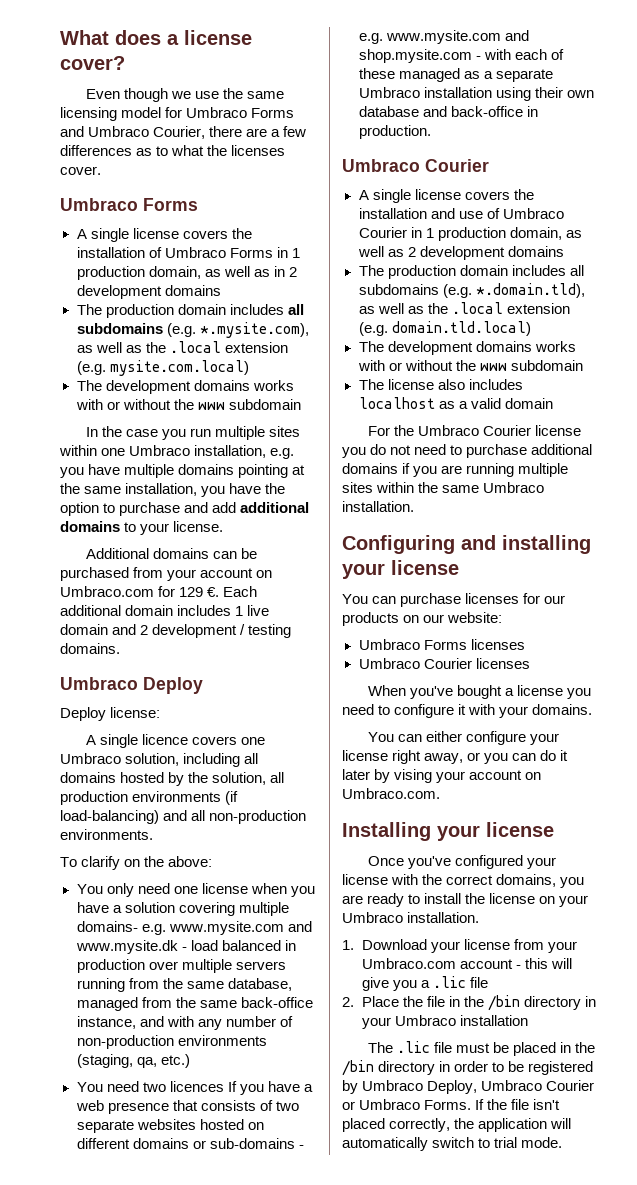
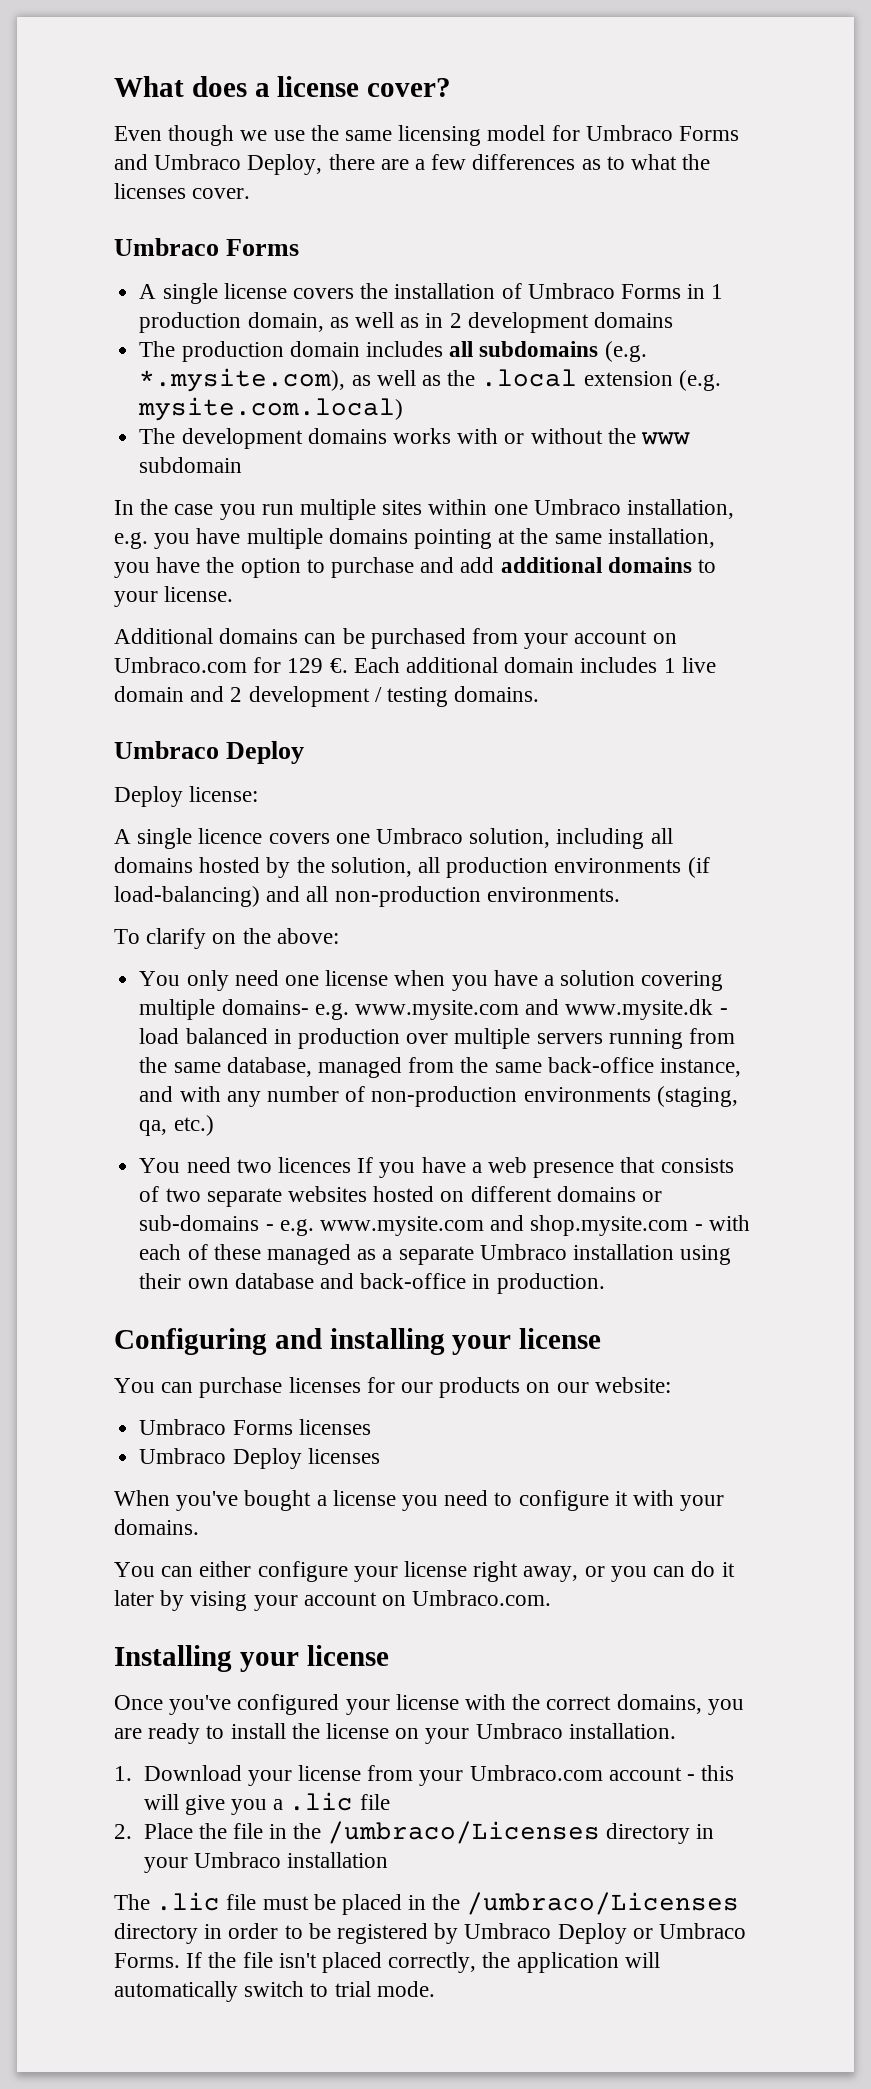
- Even though we use the same licensing model for Umbraco Forms and Umbraco Courier, there are a few differences as to what the licenses cover.
+ Even though we use the same licensing model for Umbraco Forms and Umbraco Deploy, there are a few differences as to what the licenses cover.
  You need two licences If you have a web presence that consists of two separate websites hosted on different domains or sub-domains - e.g. www.mysite.com and shop.mysite.com - with each of these managed as a separate Umbraco installation using their own database and back-office in production.
- Umbraco Courier
- A single license covers the installation and use of Umbraco Courier in 1 production domain, as well as 2 development domains
- The production domain includes all subdomains (e.g. *.domain.tld), as well as the .local extension (e.g. domain.tld.local)
- The development domains works with or without the www subdomain
- The license also includes localhost as a valid domain
- For the Umbraco Courier license you do not need to purchase additional domains if you are running multiple sites within the same Umbraco installation.
- Umbraco Courier licenses
+ Umbraco Deploy licenses
- 2. Place the file in the /bin directory in your Umbraco installation
+ 2. Place the file in the /umbraco/Licenses directory in your Umbraco installation
- The .lic file must be placed in the /bin directory in order to be registered by Umbraco Deploy, Umbraco Courier or Umbraco Forms.
+ The .lic file must be placed in the /umbraco/Licenses directory in order to be registered by Umbraco Deploy or Umbraco Forms.

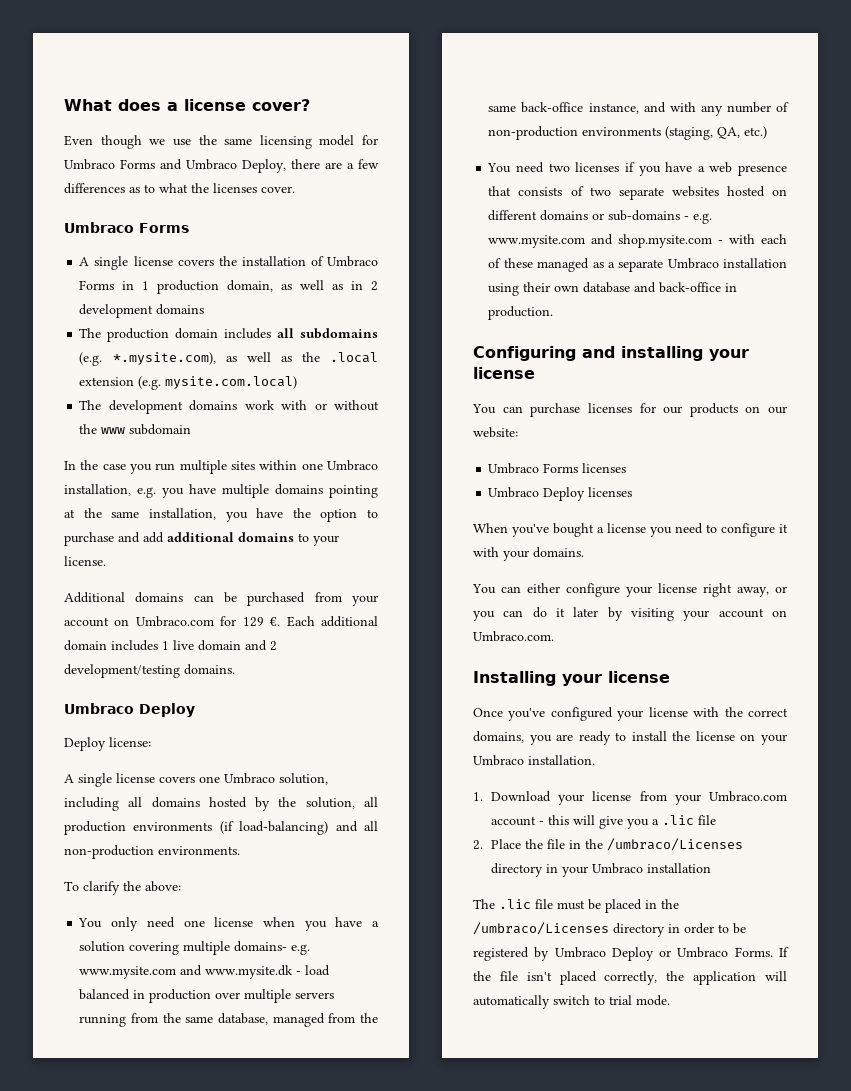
- The development domains works with or without the www subdomain
+ The development domains work with or without the www subdomain
- Each additional domain includes 1 live domain and 2 development / testing domains.
+ Each additional domain includes 1 live domain and 2 development/testing domains.
- A single licence covers one Umbraco solution, including all domains hosted by the solution, all production environments (if load-balancing) and all non-production environments.
+ A single license covers one Umbraco solution, including all domains hosted by the solution, all production environments (if load-balancing) and all non-production environments.
- To clarify on the above:
+ To clarify the above:
- You only need one license when you have a solution covering multiple domains- e.g. www.mysite.com and www.mysite.dk - load balanced in production over multiple servers running from the same database, managed from the same back-office instance, and with any number of non-production environments (staging, qa, etc.)
+ You only need one license when you have a solution covering multiple domains- e.g. www.mysite.com and www.mysite.dk - load balanced in production over multiple servers running from the same database, managed from the same back-office instance, and with any number of non-production environments (staging, QA, etc.)
- You need two licences If you have a web presence that consists of two separate websites hosted on different domains or sub-domains - e.g. www.mysite.com and shop.mysite.com - with each of these managed as a separate Umbraco installation using their own database and back-office in production.
+ You need two licenses if you have a web presence that consists of two separate websites hosted on different domains or sub-domains - e.g. www.mysite.com and shop.mysite.com - with each of these managed as a separate Umbraco installation using their own database and back-office in production.
- You can either configure your license right away, or you can do it later by vising your account on Umbraco.com.
+ You can either configure your license right away, or you can do it later by visiting your account on Umbraco.com.

